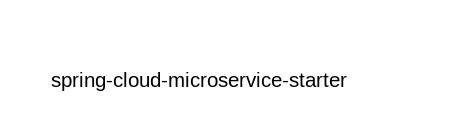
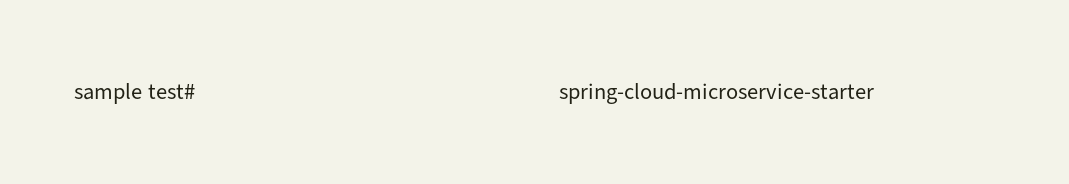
- spring-cloud-microservice-starter
+ sample test# spring-cloud-microservice-starter

